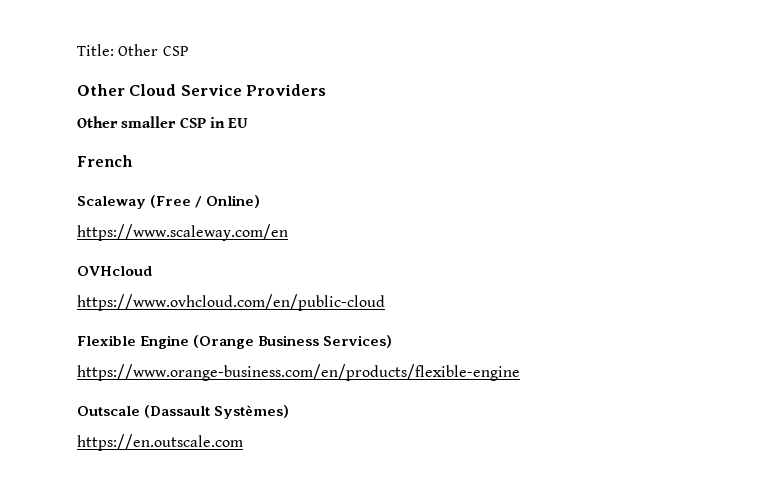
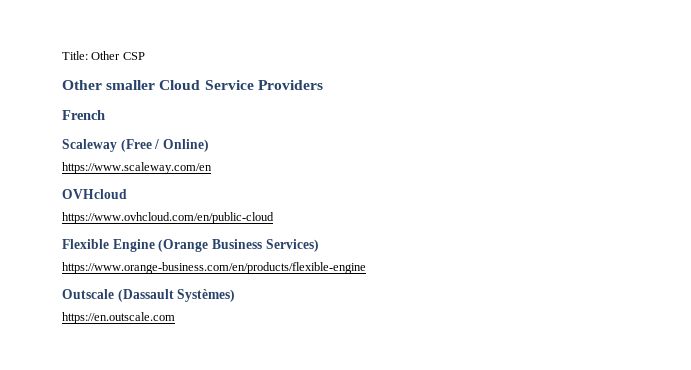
- Other Cloud Service Providers
+ Other smaller Cloud Service Providers
- Other smaller CSP in EU

